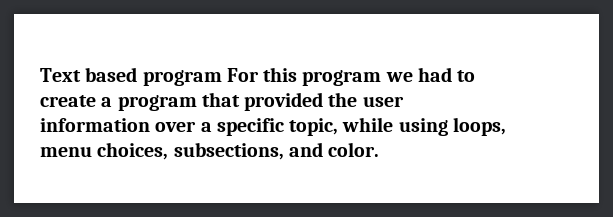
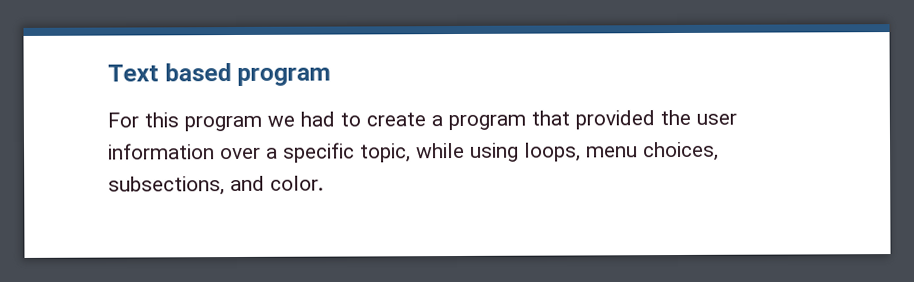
- Text based program For this program we had to create a program that provided the user information over a specific topic, while using loops, menu choices, subsections, and color.
+ Text based program
+ For this program we had to create a program that provided the user information over a specific topic, while using loops, menu choices, subsections, and color.

